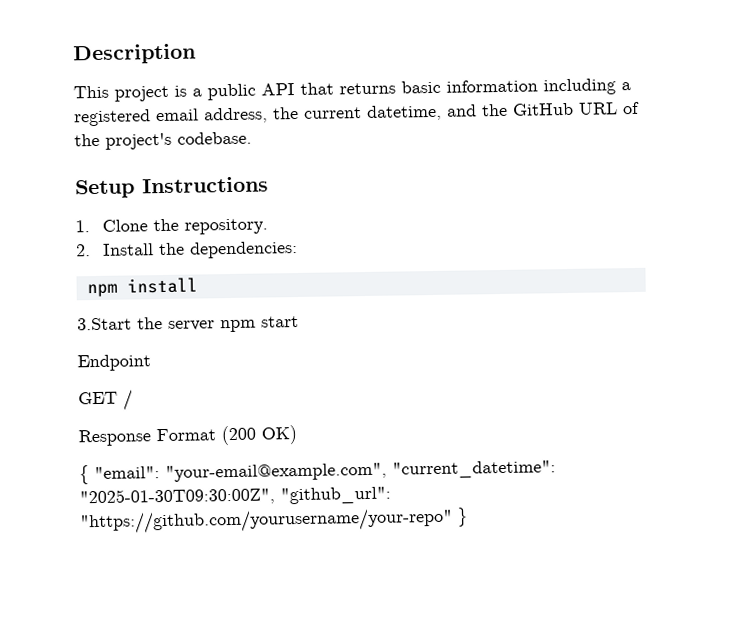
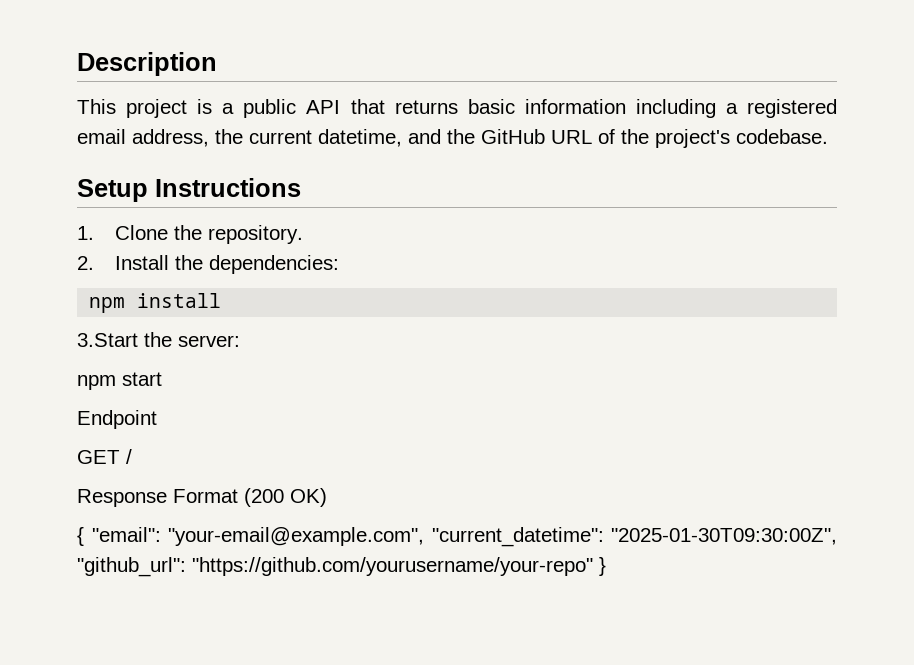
- 3.Start the server npm start
+ 3.Start the server:
+ npm start

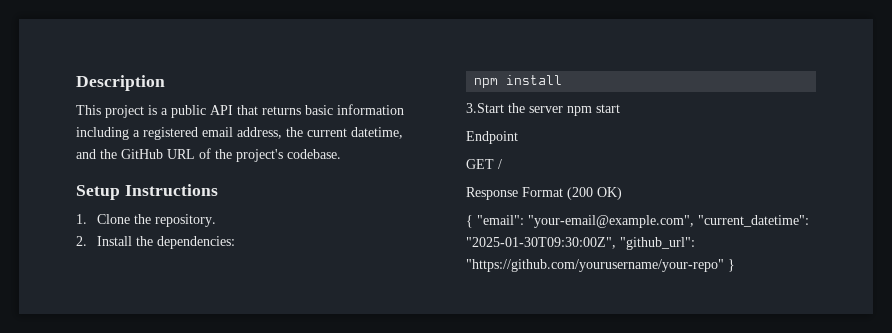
- 3.Start the server:
- npm start
+ 3.Start the server npm start

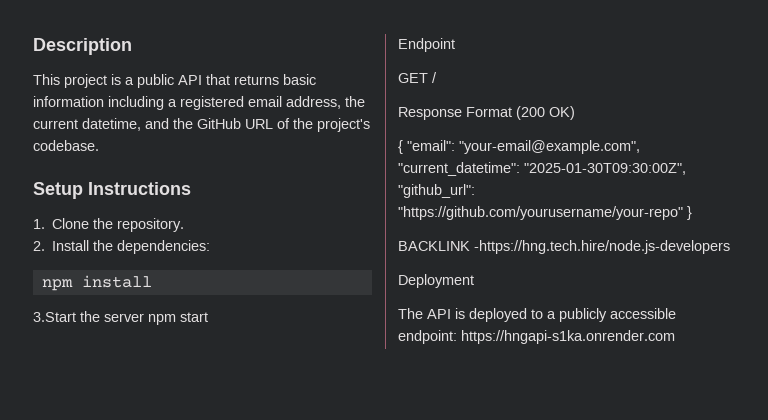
+ BACKLINK -https://hng.tech.hire/node.js-developers
+ Deployment
+ The API is deployed to a publicly accessible endpoint: https://hngapi-s1ka.onrender.com

